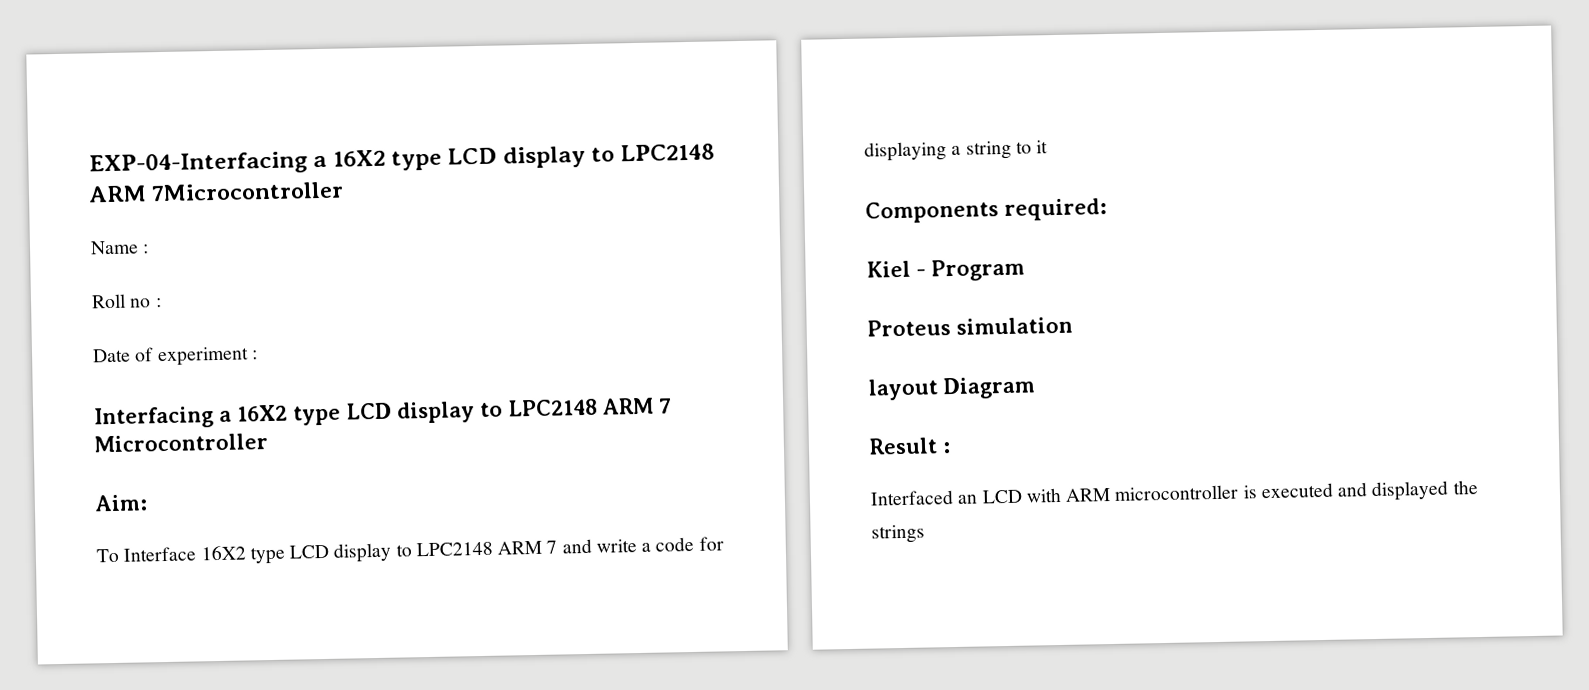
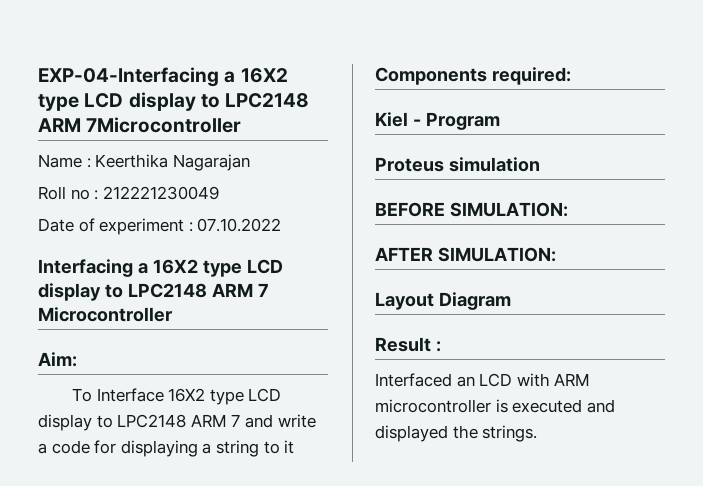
- Name :
+ Name : Keerthika Nagarajan
- Roll no :
+ Roll no : 212221230049
- Date of experiment :
+ Date of experiment : 07.10.2022
- layout Diagram
+ BEFORE SIMULATION:
+ AFTER SIMULATION:
+ Layout Diagram
- Interfaced an LCD with ARM microcontroller is executed and displayed the strings
+ Interfaced an LCD with ARM microcontroller is executed and displayed the strings.

